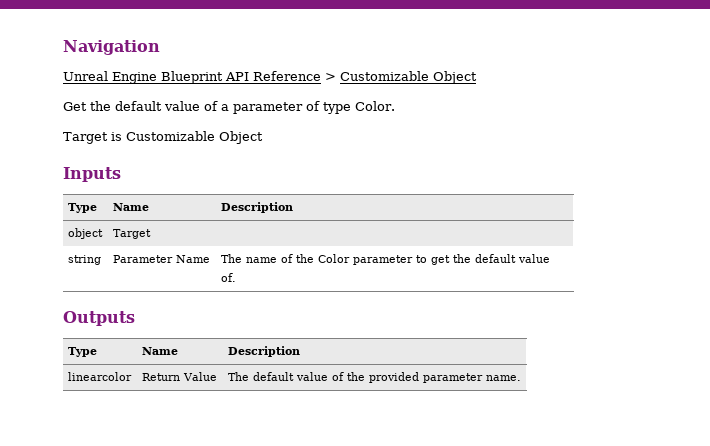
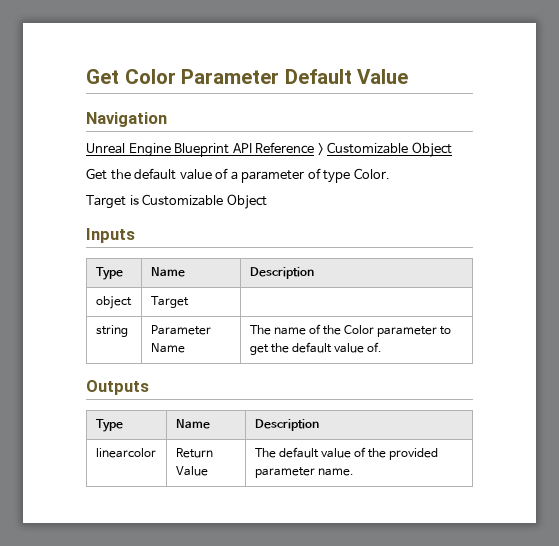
+ Get Color Parameter Default Value

